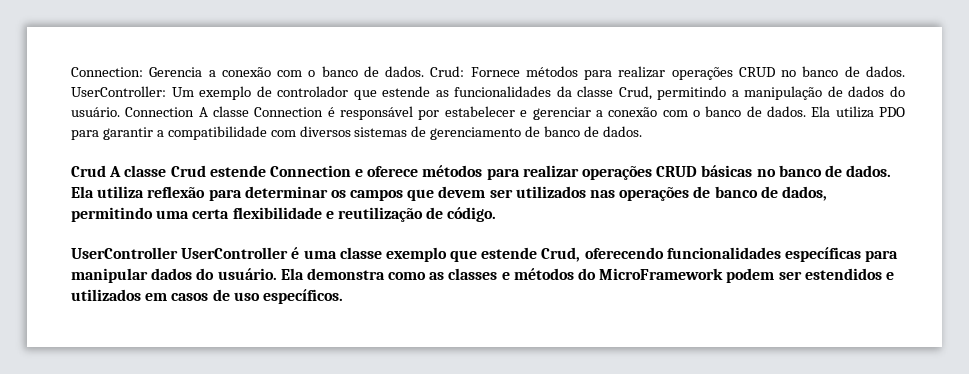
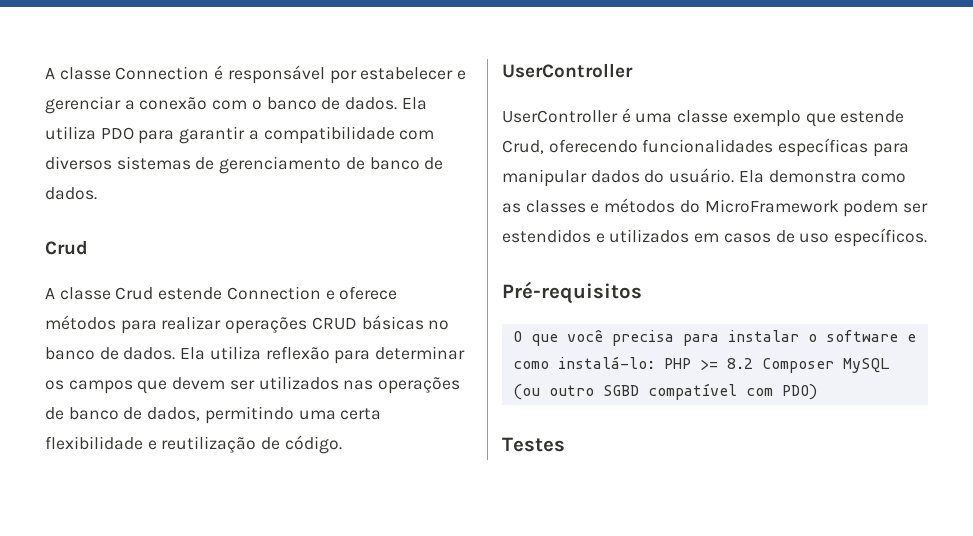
- Connection: Gerencia a conexão com o banco de dados. Crud: Fornece métodos para realizar operações CRUD no banco de dados. UserController: Um exemplo de controlador que estende as funcionalidades da classe Crud, permitindo a manipulação de dados do usuário. Connection A classe Connection é responsável por estabelecer e gerenciar a conexão com o banco de dados.
+ A classe Connection é responsável por estabelecer e gerenciar a conexão com o banco de dados.
  Ela utiliza PDO para garantir a compatibilidade com diversos sistemas de gerenciamento de banco de dados.
- Crud A classe Crud estende Connection e oferece métodos para realizar operações CRUD básicas no banco de dados.
+ Crud
+ A classe Crud estende Connection e oferece métodos para realizar operações CRUD básicas no banco de dados.
  Ela utiliza reflexão para determinar os campos que devem ser utilizados nas operações de banco de dados, permitindo uma certa flexibilidade e reutilização de código.
- UserController UserController é uma classe exemplo que estende Crud, oferecendo funcionalidades específicas para manipular dados do usuário.
+ UserController
+ UserController é uma classe exemplo que estende Crud, oferecendo funcionalidades específicas para manipular dados do usuário.
+ Pré-requisitos
+ O que você precisa para instalar o software e como instalá-lo: PHP >= 8.2 Composer MySQL (ou outro SGBD compatível com PDO)
+ Testes

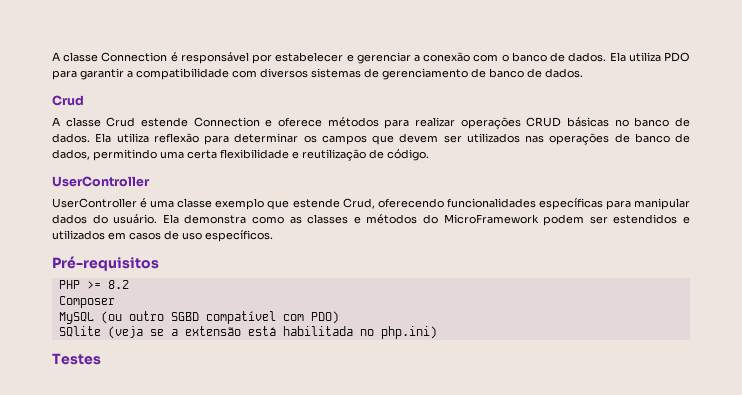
- O que você precisa para instalar o software e como instalá-lo: PHP >= 8.2 Composer MySQL (ou outro SGBD compatível com PDO)
+ PHP >= 8.2
+ Composer
+ MySQL (ou outro SGBD compatível com PDO)
+ SQlite (veja se a extensão está habilitada no php.ini)

